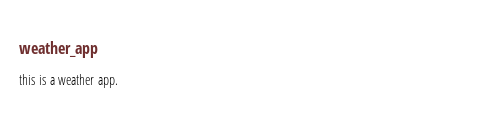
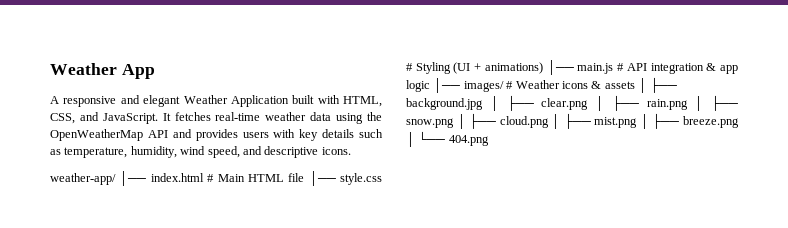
- weather_app
- this is a weather app.
+ Weather App
+ A responsive and elegant Weather Application built with HTML, CSS, and JavaScript. It fetches real-time weather data using the OpenWeatherMap API and provides users with key details such as temperature, humidity, wind speed, and descriptive icons.
+ weather-app/ │── index.html # Main HTML file │── style.css # Styling (UI + animations) │── main.js # API integration & app logic │── images/ # Weather icons & assets │ ├── background.jpg │ ├── clear.png │ ├── rain.png │ ├── snow.png │ ├── cloud.png │ ├── mist.png │ ├── breeze.png │ └── 404.png

